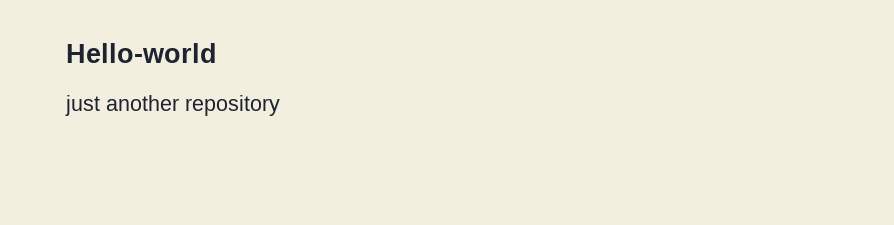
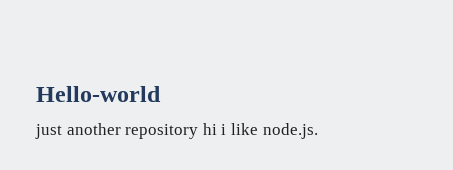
- just another repository
+ just another repository hi i like node.js.

